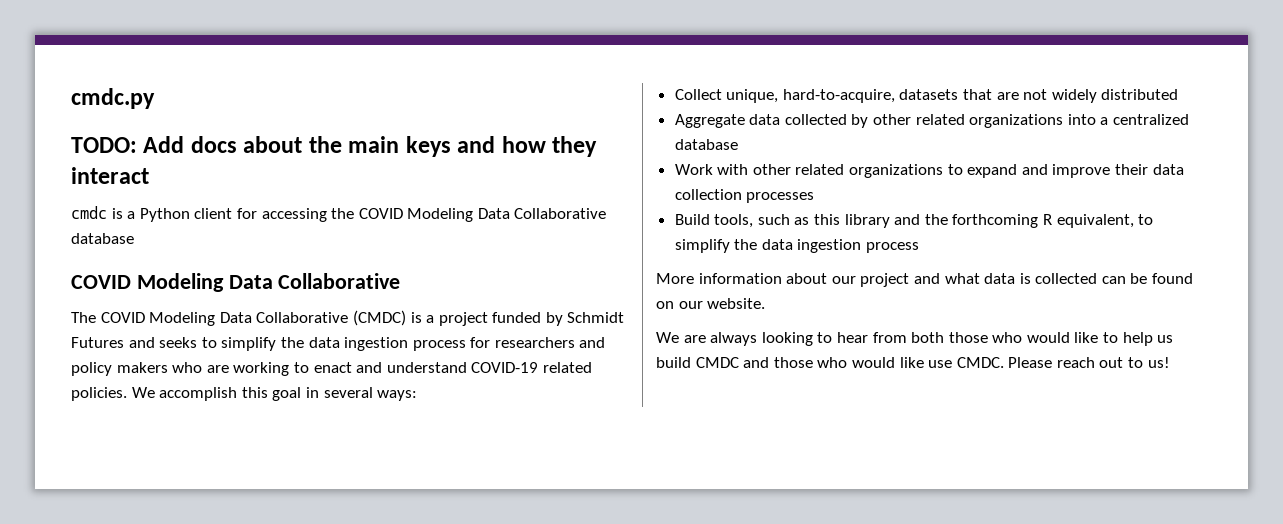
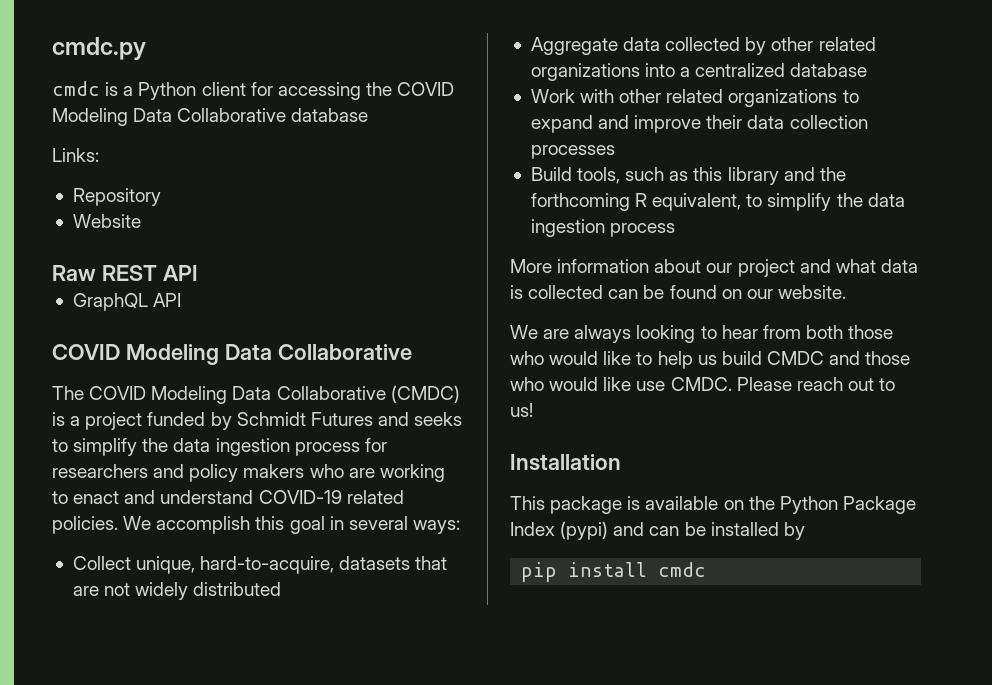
- TODO: Add docs about the main keys and how they interact
+ Links:
+ Repository
+ Website
+ Raw REST API
+ GraphQL API
+ Installation
+ This package is available on the Python Package Index (pypi) and can be installed by
+ pip install cmdc

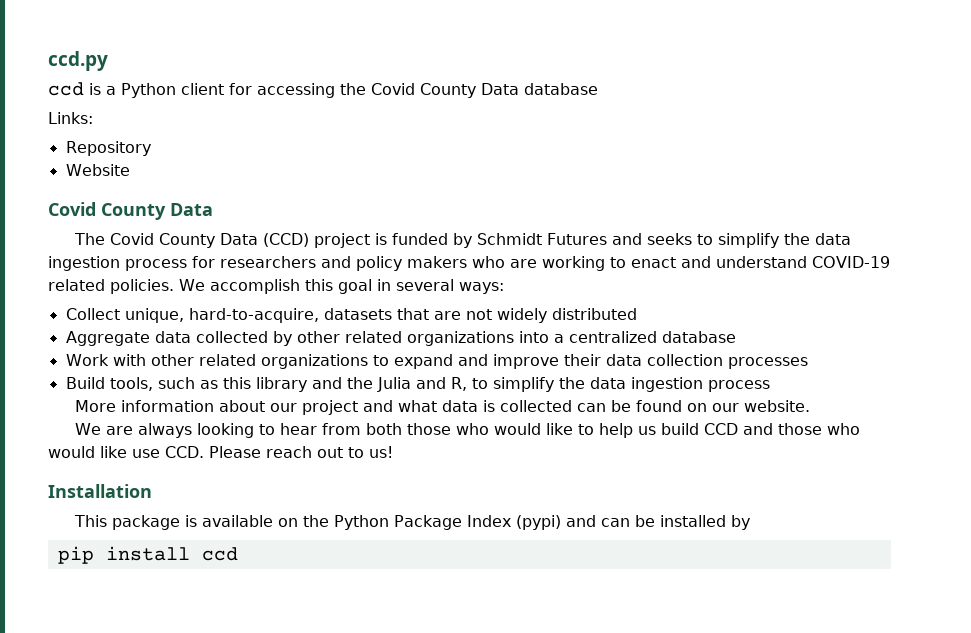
- cmdc.py
- cmdc is a Python client for accessing the COVID Modeling Data Collaborative database
+ ccd.py
+ ccd is a Python client for accessing the Covid County Data database
  Website
- Raw REST API
- GraphQL API
- COVID Modeling Data Collaborative
+ Covid County Data
- The COVID Modeling Data Collaborative (CMDC) is a project funded by Schmidt Futures and seeks to simplify the data ingestion process for researchers and policy makers who are working to enact and understand COVID-19 related policies.
+ The Covid County Data (CCD) project is funded by Schmidt Futures and seeks to simplify the data ingestion process for researchers and policy makers who are working to enact and understand COVID-19 related policies.
- Build tools, such as this library and the forthcoming R equivalent, to simplify the data ingestion process
+ Build tools, such as this library and the Julia and R, to simplify the data ingestion process
- We are always looking to hear from both those who would like to help us build CMDC and those who would like use CMDC. Please reach out to us!
+ We are always looking to hear from both those who would like to help us build CCD and those who would like use CCD. Please reach out to us!
- pip install cmdc
+ pip install ccd

